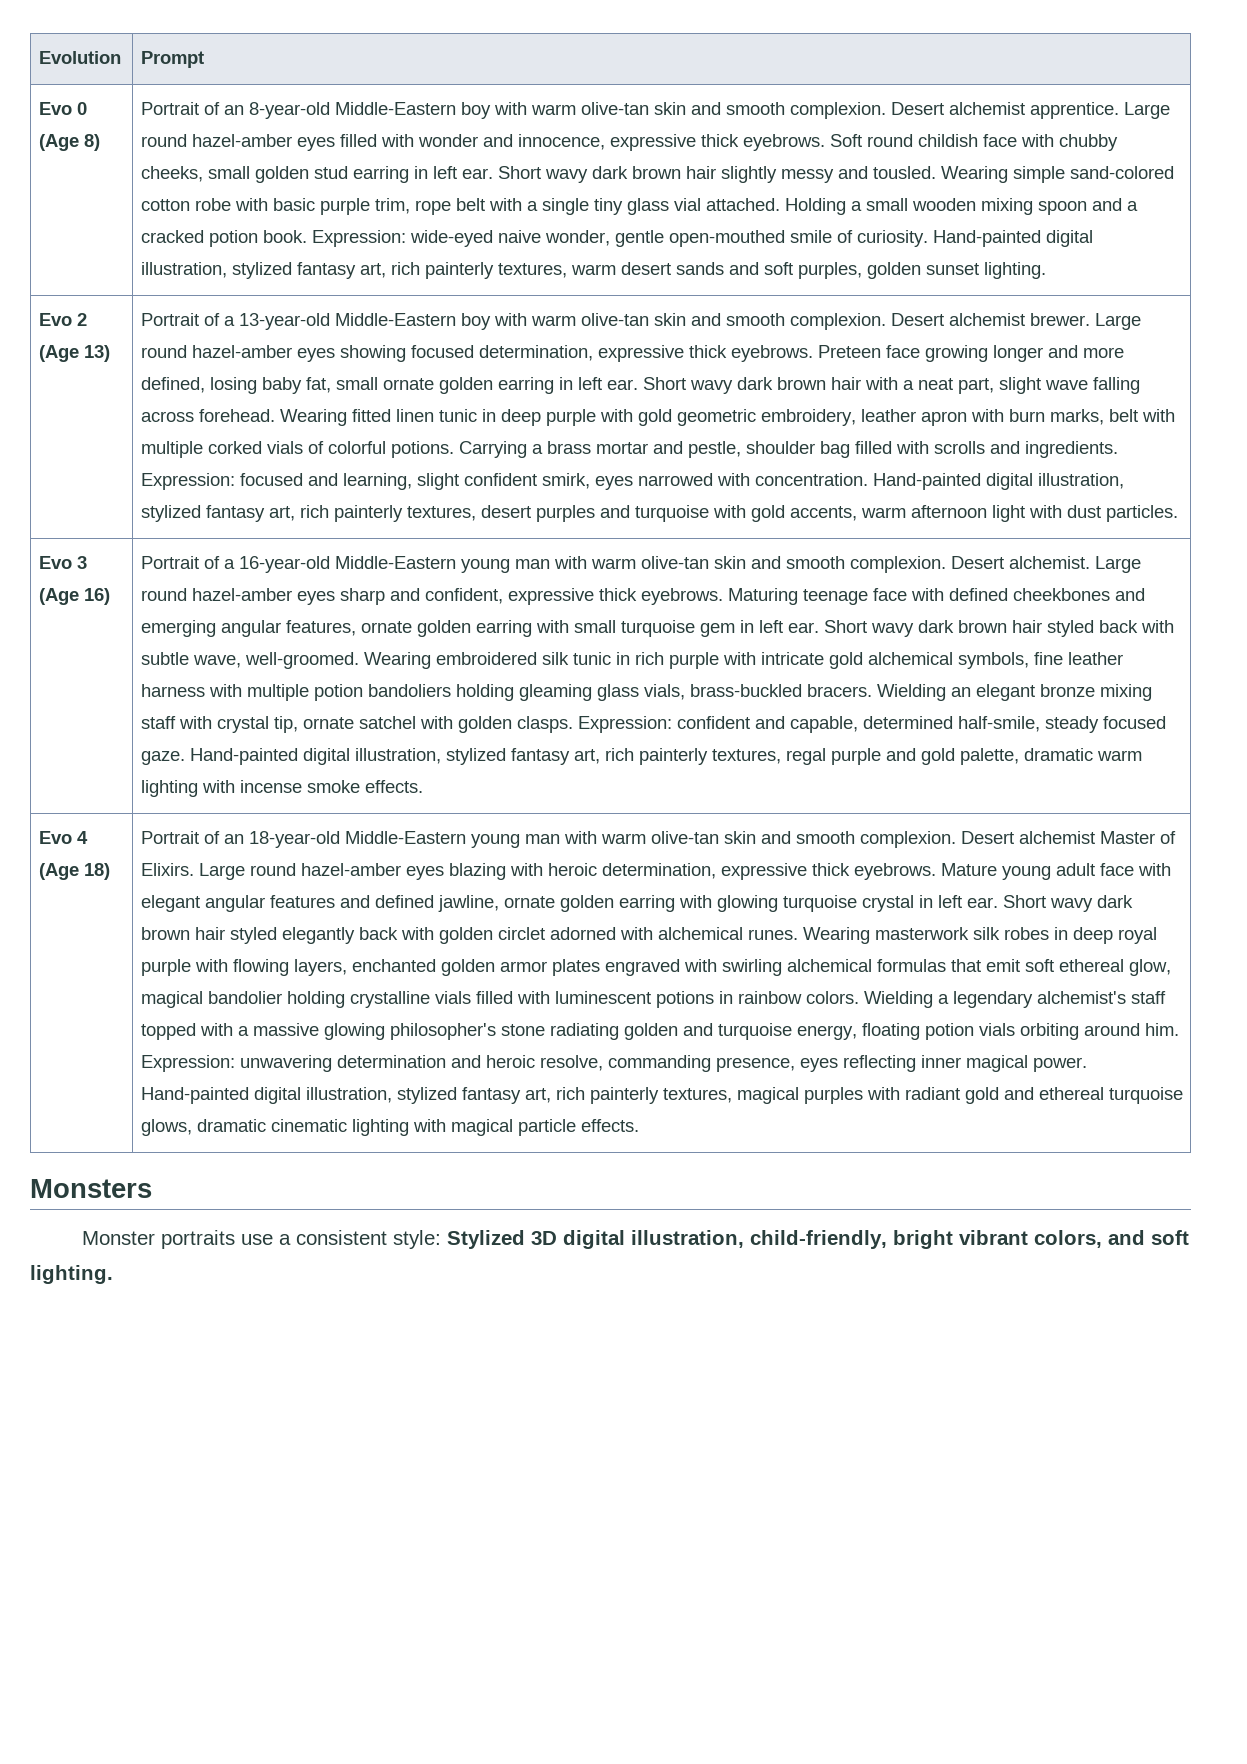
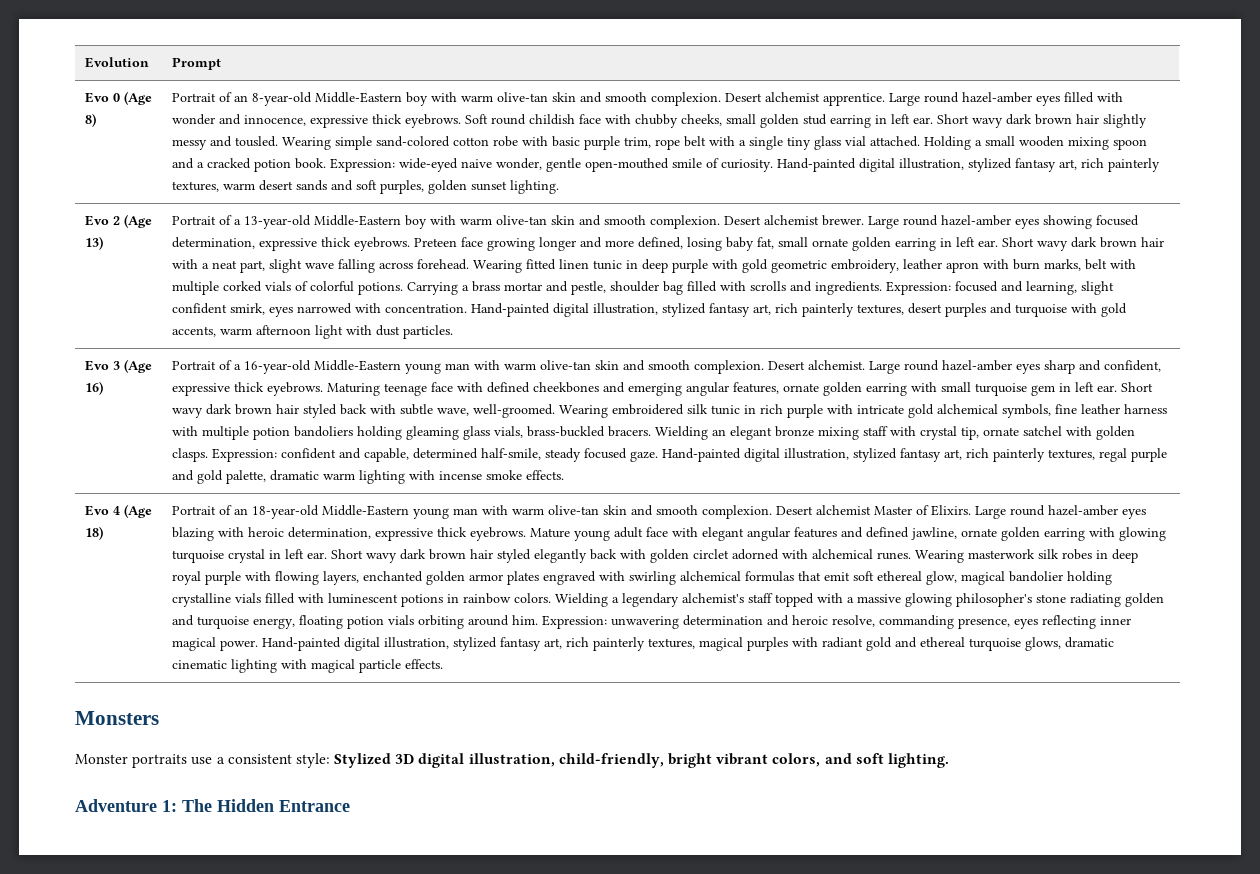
+ Adventure 1: The Hidden Entrance

